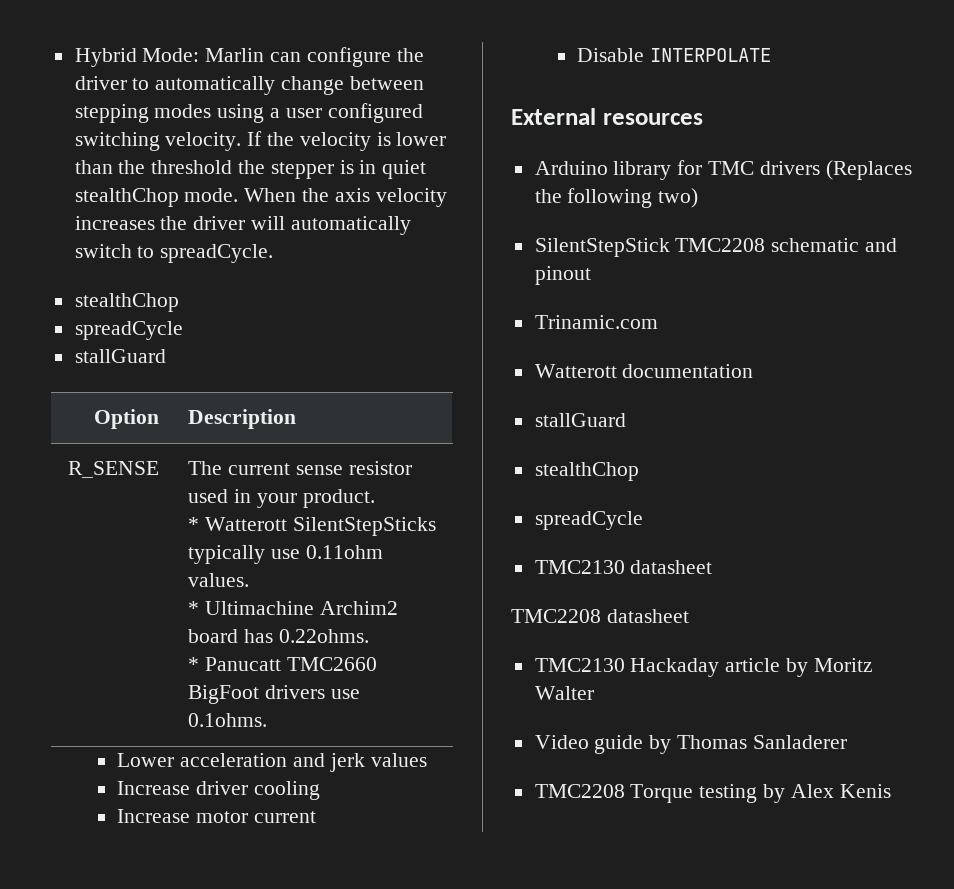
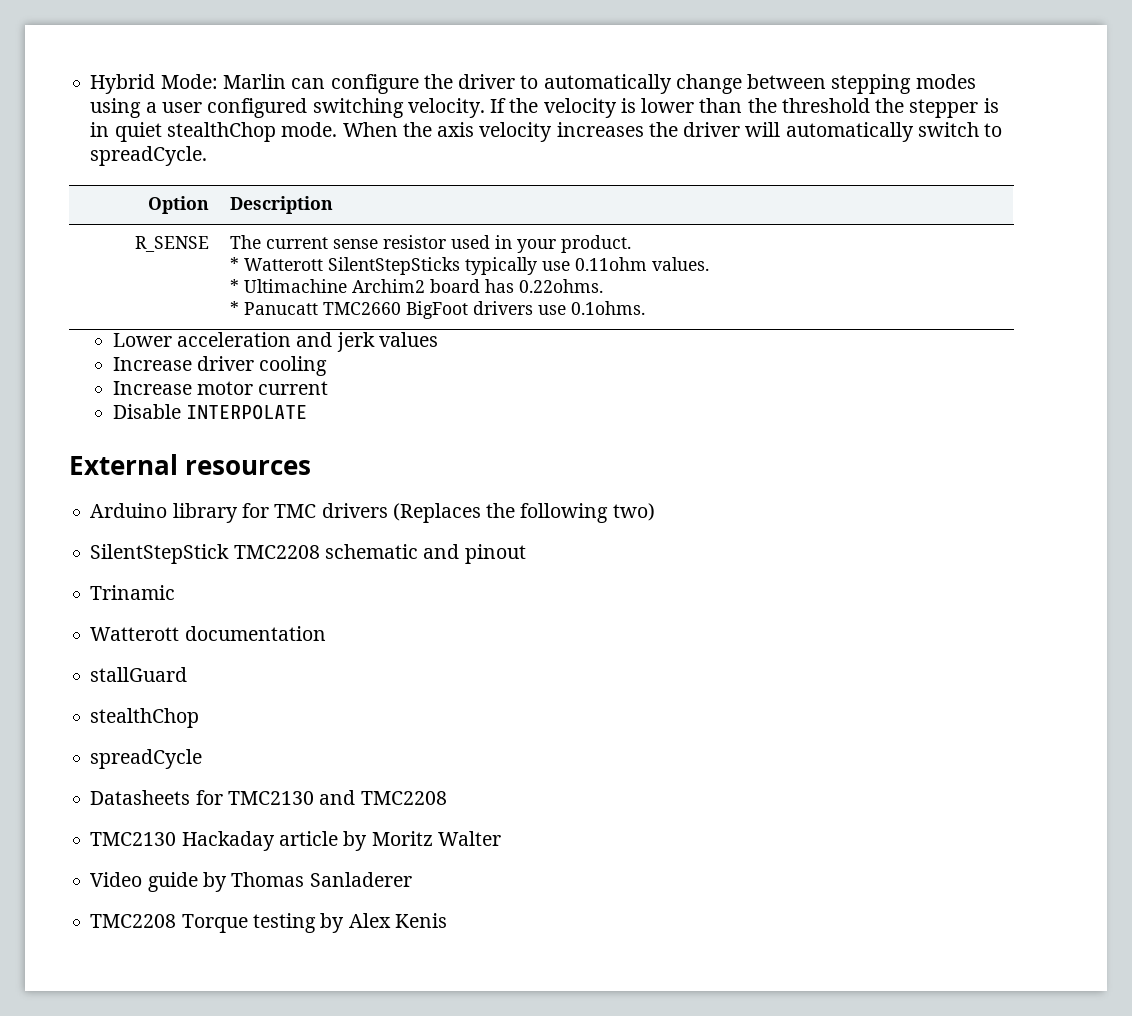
  When the axis velocity increases the driver will automatically switch to spreadCycle.
- stealthChop
- spreadCycle
- stallGuard
- Trinamic.com
+ Trinamic
- TMC2130 datasheet
- TMC2208 datasheet
+ Datasheets for TMC2130 and TMC2208

